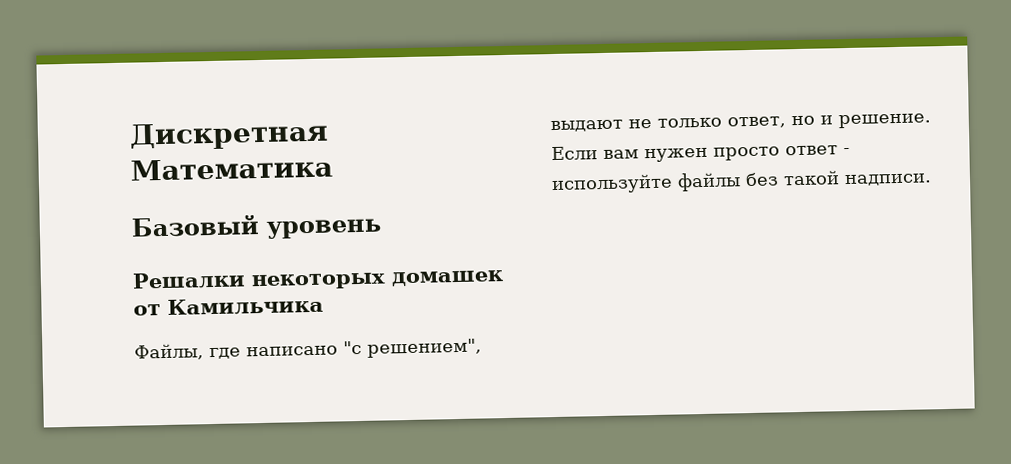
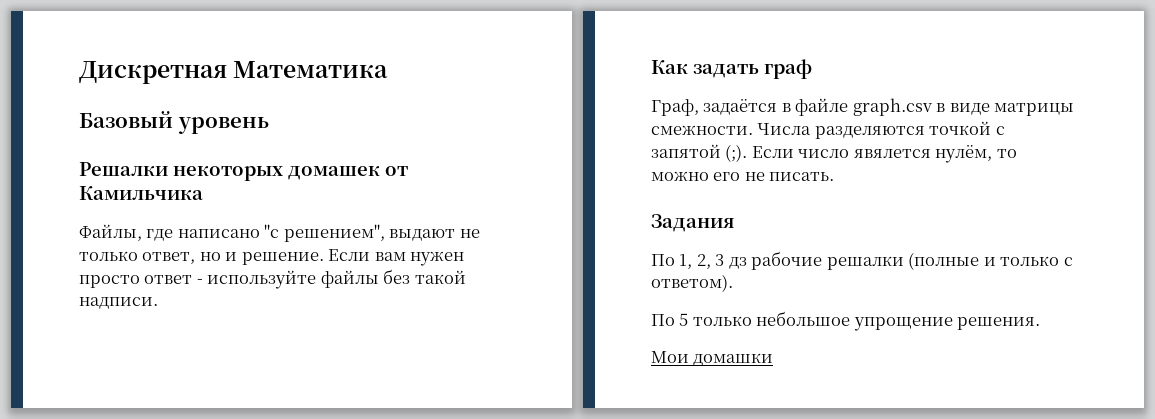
+ Как задать граф
+ Граф, задаётся в файле graph.csv в виде матрицы смежности. Числа разделяются точкой с запятой (;). Если число явялется нулём, то можно его не писать.
+ Задания
+ По 1, 2, 3 дз рабочие решалки (полные и только с ответом).
+ По 5 только небольшое упрощение решения.
+ Мои домашки

